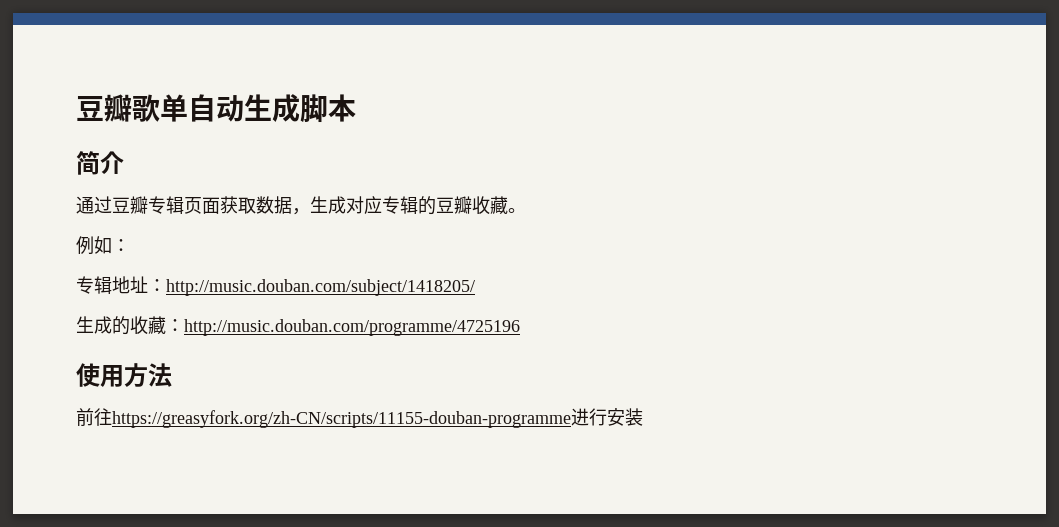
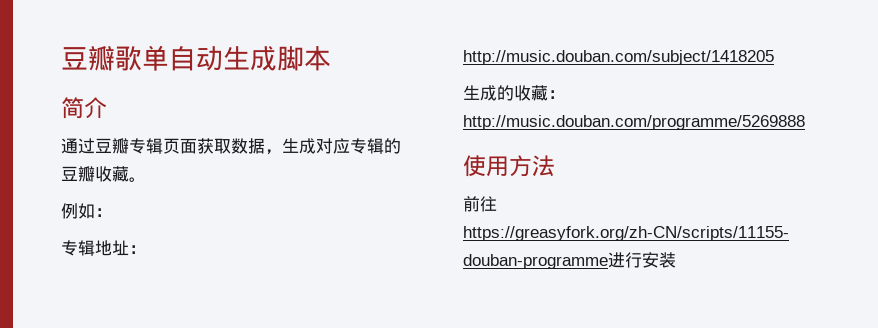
- 专辑地址：http://music.douban.com/subject/1418205/
+ 专辑地址：http://music.douban.com/subject/1418205
- 生成的收藏：http://music.douban.com/programme/4725196
+ 生成的收藏：http://music.douban.com/programme/5269888

